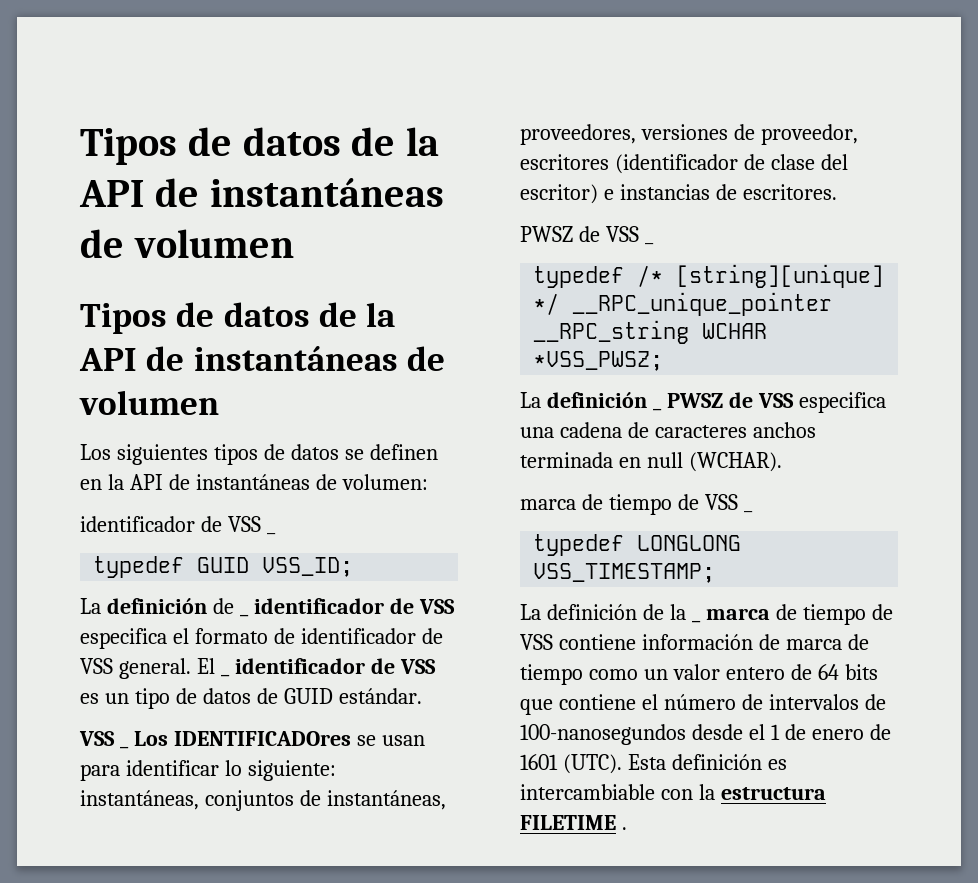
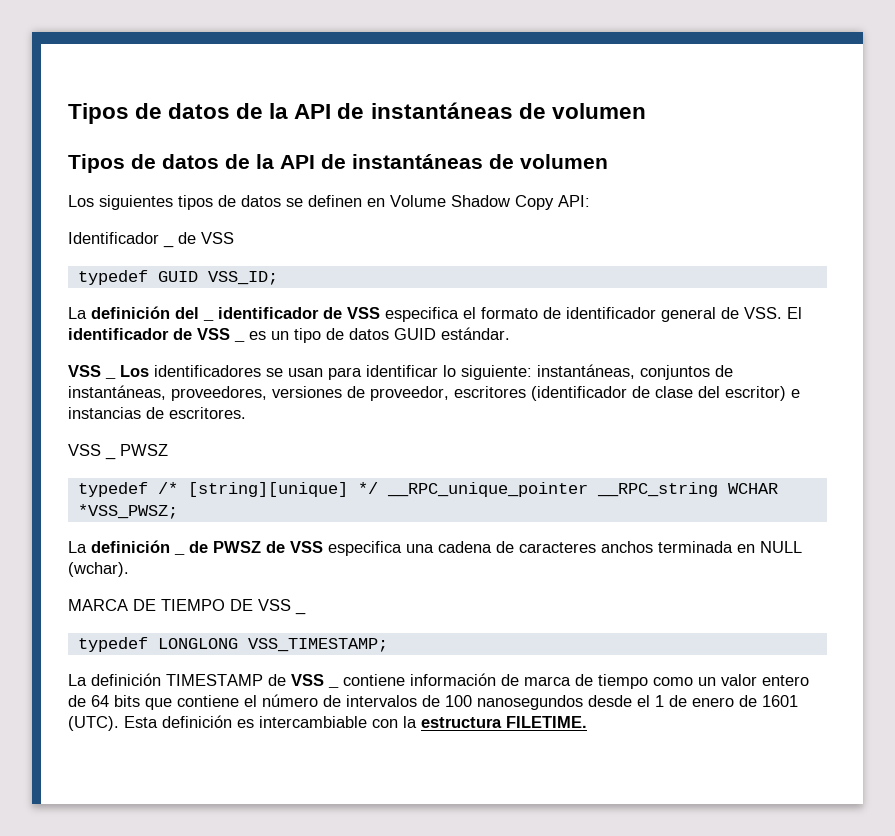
- Los siguientes tipos de datos se definen en la API de instantáneas de volumen:
- identificador de VSS _
+ Los siguientes tipos de datos se definen en Volume Shadow Copy API:
+ Identificador _ de VSS
- La definición de _ identificador de VSS especifica el formato de identificador de VSS general. El _ identificador de VSS es un tipo de datos de GUID estándar.
+ La definición del _ identificador de VSS especifica el formato de identificador general de VSS. El identificador de VSS _ es un tipo de datos GUID estándar.
- VSS _ Los IDENTIFICADOres se usan para identificar lo siguiente: instantáneas, conjuntos de instantáneas, proveedores, versiones de proveedor, escritores (identificador de clase del escritor) e instancias de escritores.
+ VSS _ Los identificadores se usan para identificar lo siguiente: instantáneas, conjuntos de instantáneas, proveedores, versiones de proveedor, escritores (identificador de clase del escritor) e instancias de escritores.
- PWSZ de VSS _
+ VSS _ PWSZ
- La definición _ PWSZ de VSS especifica una cadena de caracteres anchos terminada en null (WCHAR).
- marca de tiempo de VSS _
+ La definición _ de PWSZ de VSS especifica una cadena de caracteres anchos terminada en NULL (wchar).
+ MARCA DE TIEMPO DE VSS _
- La definición de la _ marca de tiempo de VSS contiene información de marca de tiempo como un valor entero de 64 bits que contiene el número de intervalos de 100-nanosegundos desde el 1 de enero de 1601 (UTC).
+ La definición TIMESTAMP de VSS _ contiene información de marca de tiempo como un valor entero de 64 bits que contiene el número de intervalos de 100 nanosegundos desde el 1 de enero de 1601 (UTC).
- Esta definición es intercambiable con la estructura FILETIME .
+ Esta definición es intercambiable con la estructura FILETIME.

